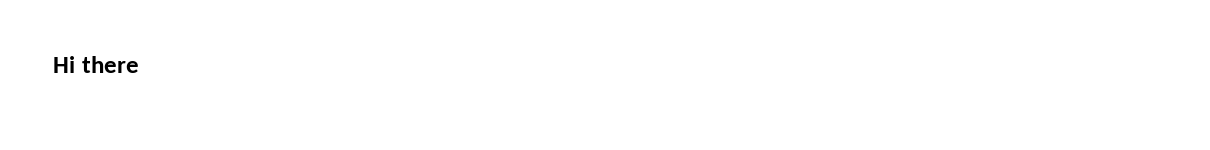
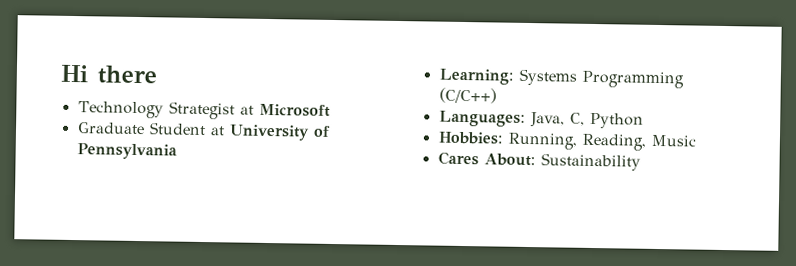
+ Technology Strategist at Microsoft
+ Graduate Student at University of Pennsylvania
+ Learning: Systems Programming (C/C++)
+ Languages: Java, C, Python
+ Hobbies: Running, Reading, Music
+ Cares About: Sustainability

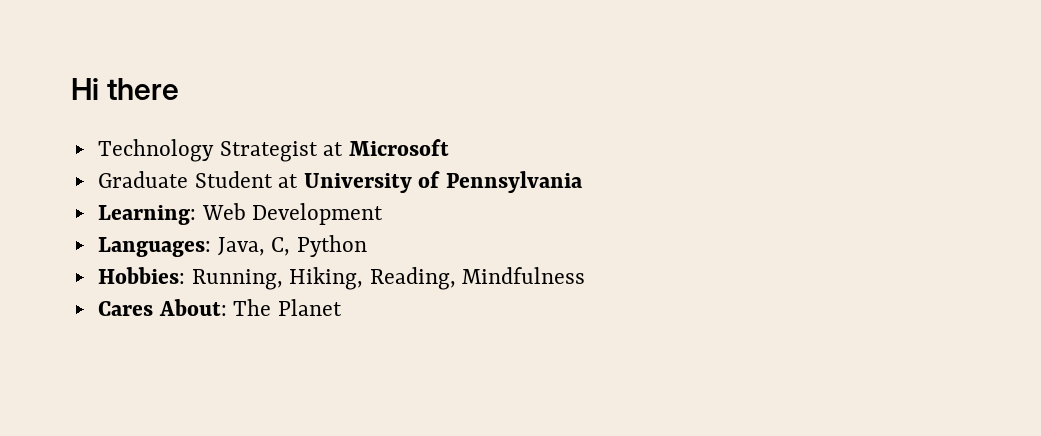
- Learning: Systems Programming (C/C++)
+ Learning: Web Development
- Hobbies: Running, Reading, Music
+ Hobbies: Running, Hiking, Reading, Mindfulness
- Cares About: Sustainability
+ Cares About: The Planet

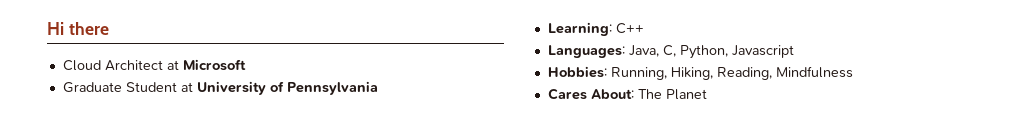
- Technology Strategist at Microsoft
+ Cloud Architect at Microsoft
- Learning: Web Development
+ Learning: C++
- Languages: Java, C, Python
+ Languages: Java, C, Python, Javascript

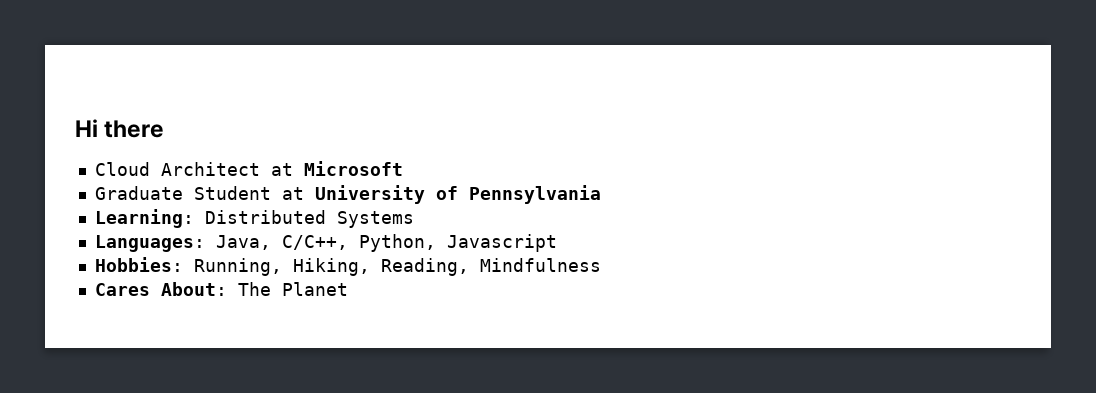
- Learning: C++
+ Learning: Distributed Systems
- Languages: Java, C, Python, Javascript
+ Languages: Java, C/C++, Python, Javascript

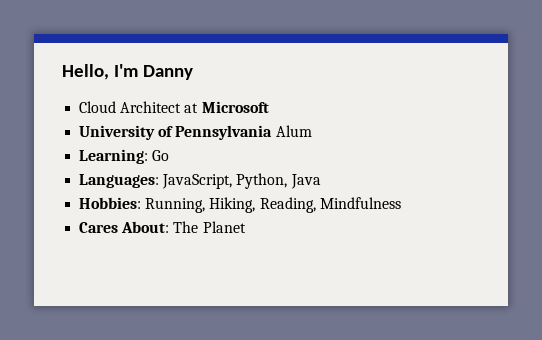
- Hi there
+ Hello, I'm Danny
- Graduate Student at University of Pennsylvania
+ University of Pennsylvania Alum
- Learning: Distributed Systems
+ Learning: Go
- Languages: Java, C/C++, Python, Javascript
+ Languages: JavaScript, Python, Java

